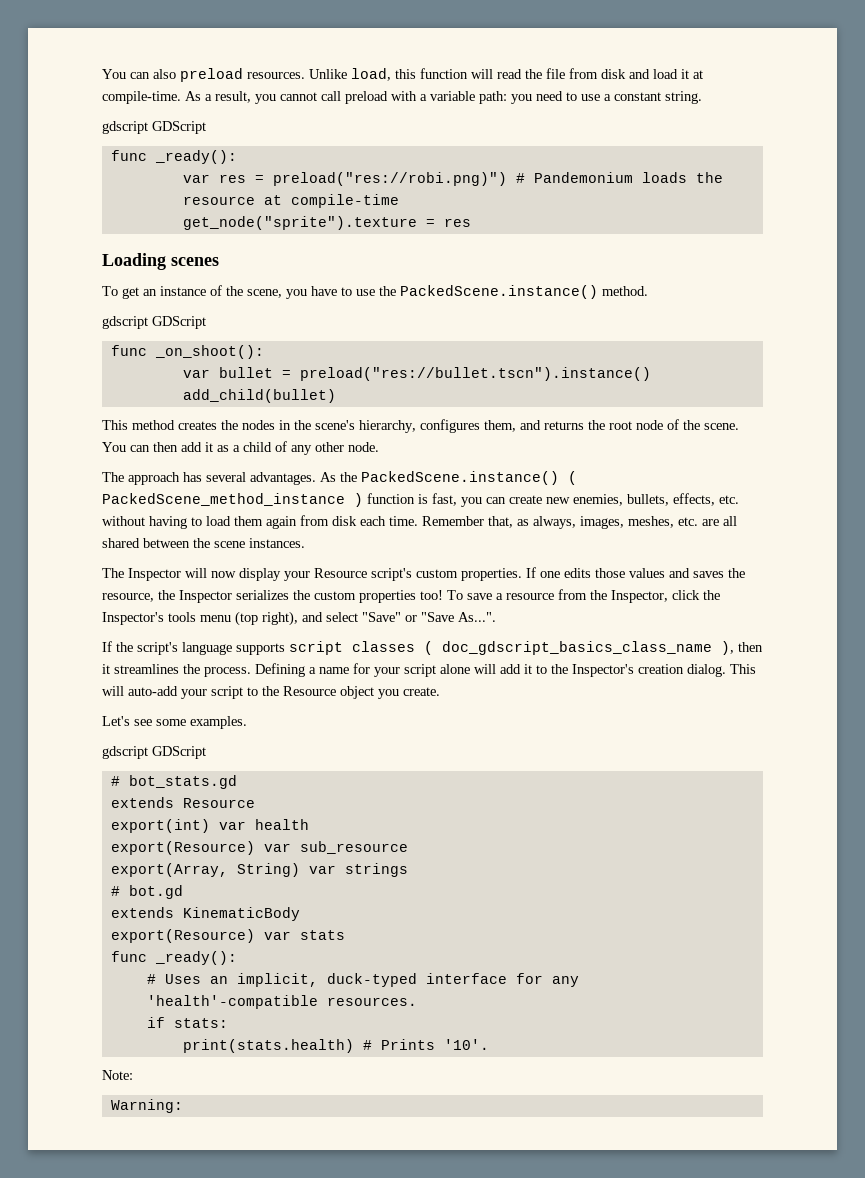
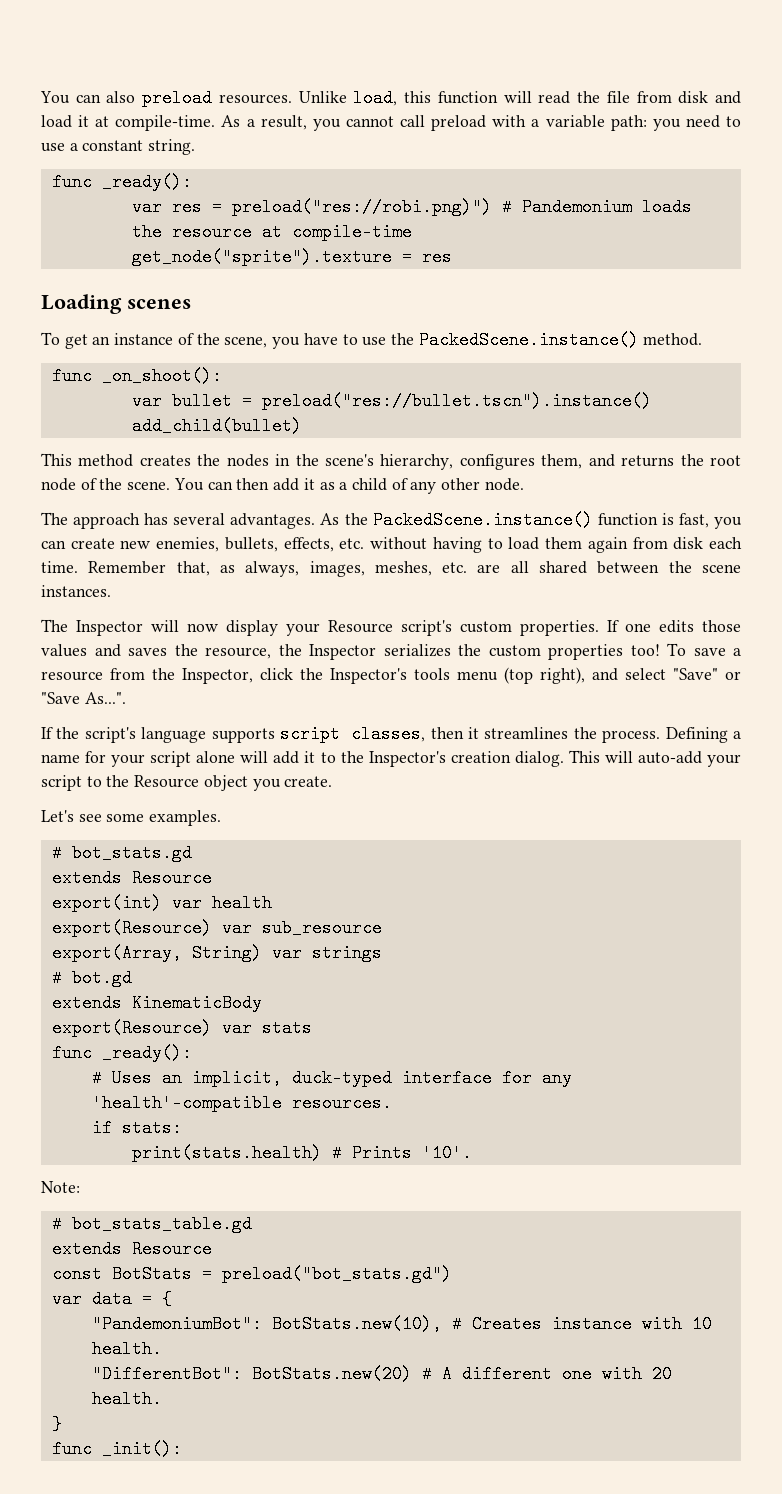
  As a result, you cannot call preload with a variable path: you need to use a constant string.
- gdscript GDScript
  To get an instance of the scene, you have to use the PackedScene.instance() method.
- gdscript GDScript
- As the PackedScene.instance() ( PackedScene_method_instance ) function is fast, you can create new enemies, bullets, effects, etc. without having to load them again from disk each time.
+ As the PackedScene.instance() function is fast, you can create new enemies, bullets, effects, etc. without having to load them again from disk each time.
- If the script's language supports script classes ( doc_gdscript_basics_class_name ), then it streamlines the process.
+ If the script's language supports script classes, then it streamlines the process.
  Let's see some examples.
- gdscript GDScript
- Warning:
+ # bot_stats_table.gd
+ extends Resource
+ const BotStats = preload("bot_stats.gd")
+ var data = {
+ "PandemoniumBot": BotStats.new(10), # Creates instance with 10 health.
+ "DifferentBot": BotStats.new(20) # A different one with 20 health.
+ }
+ func _init():

